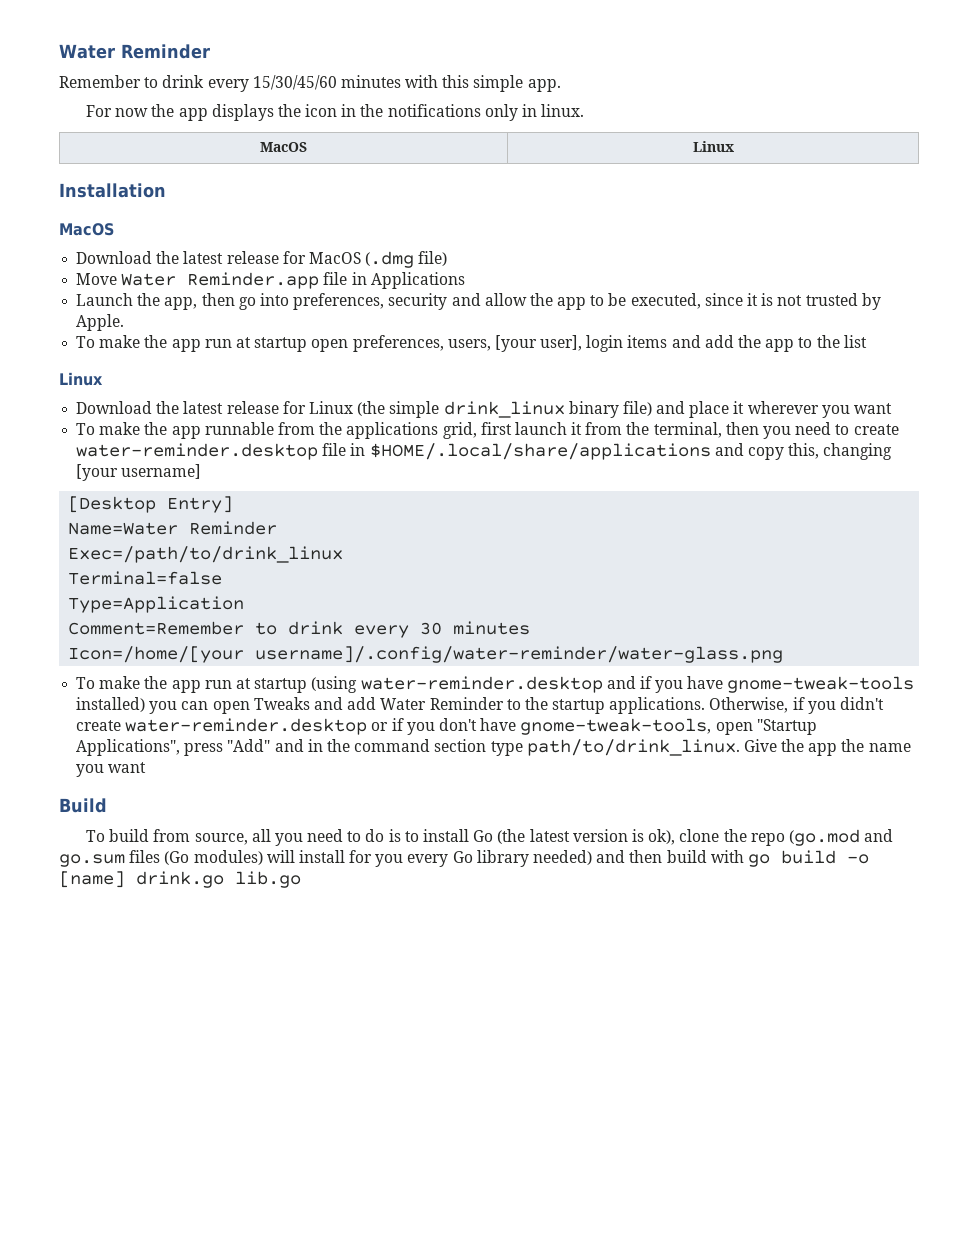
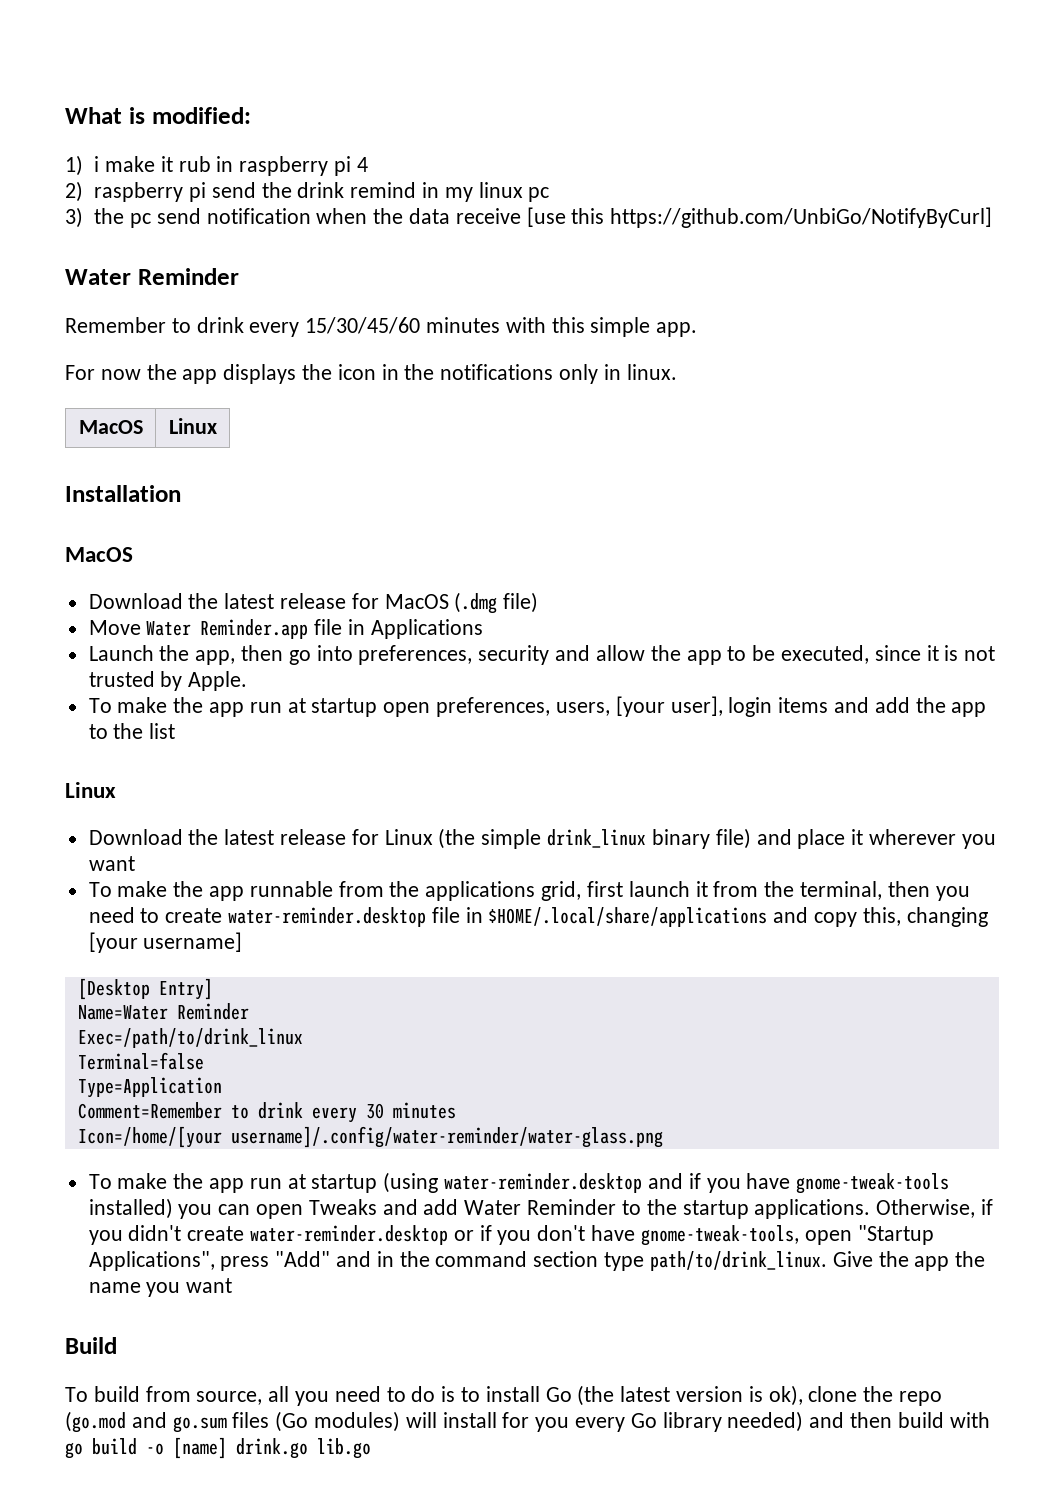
+ What is modified:
+ 1) i make it rub in raspberry pi 4
+ 2) raspberry pi send the drink remind in my linux pc
+ 3) the pc send notification when the data receive [use this https://github.com/UnbiGo/NotifyByCurl]

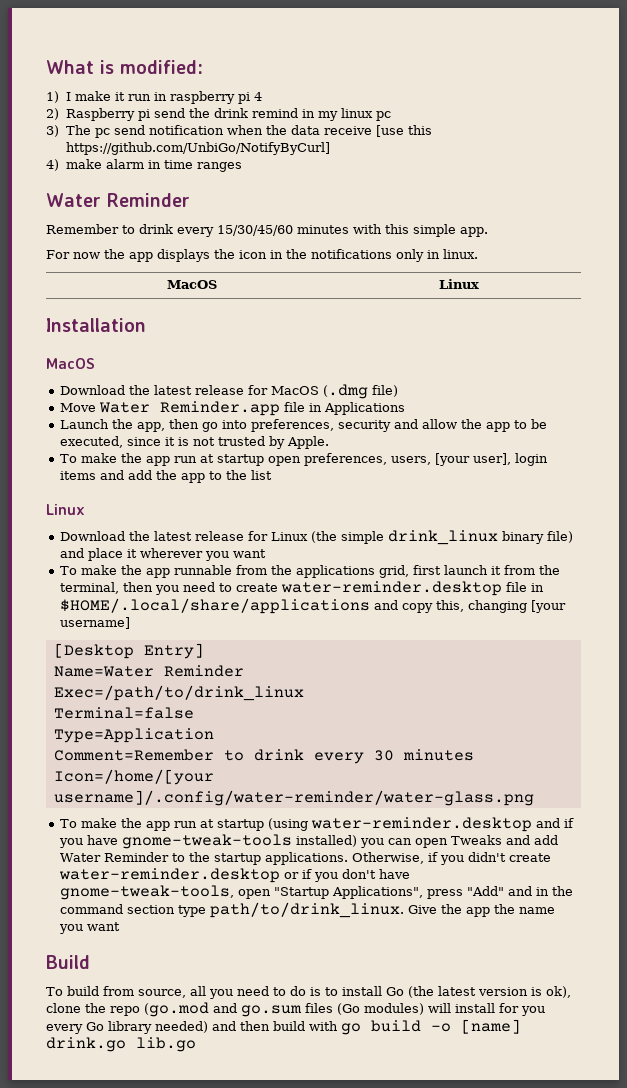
- 1) i make it rub in raspberry pi 4
+ 1) I make it run in raspberry pi 4
- 2) raspberry pi send the drink remind in my linux pc
+ 2) Raspberry pi send the drink remind in my linux pc
- 3) the pc send notification when the data receive [use this https://github.com/UnbiGo/NotifyByCurl]
+ 3) The pc send notification when the data receive [use this https://github.com/UnbiGo/NotifyByCurl]
+ 4) make alarm in time ranges

